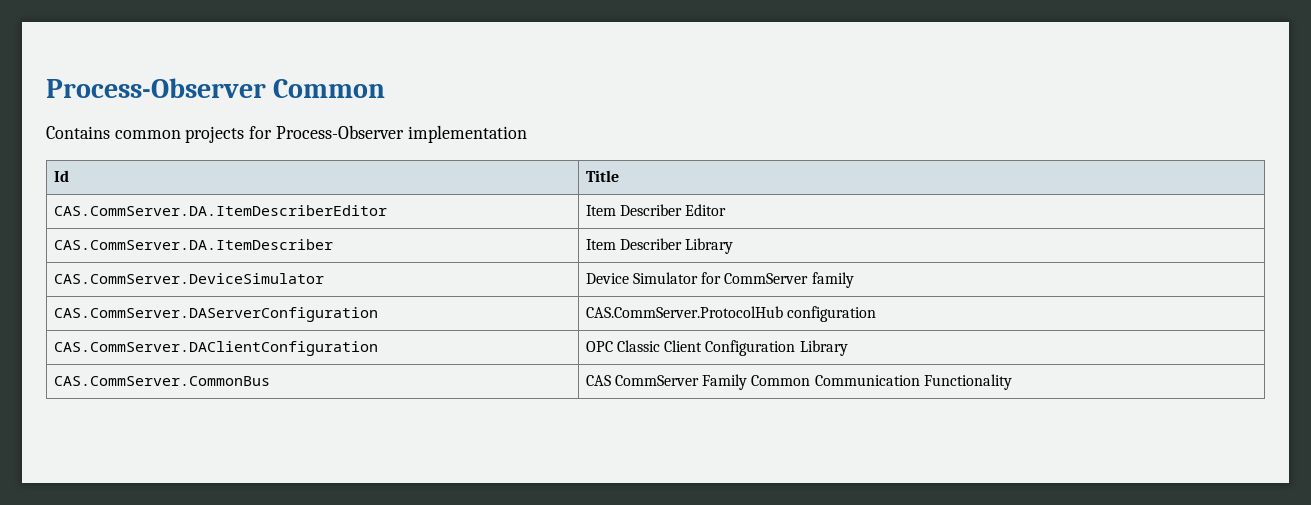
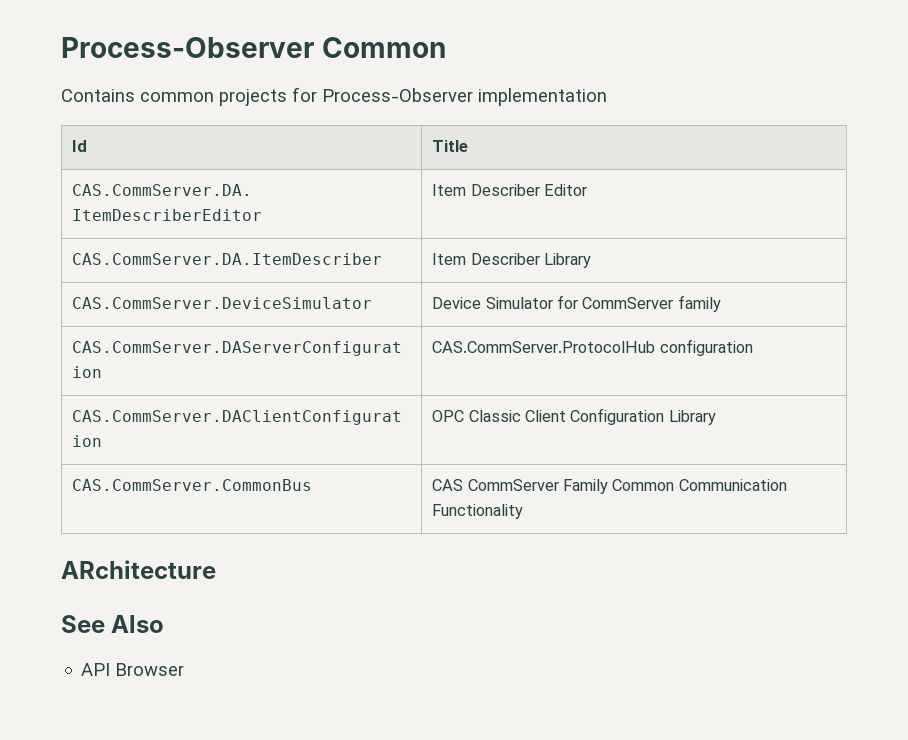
+ ARchitecture
+ See Also
+ API Browser

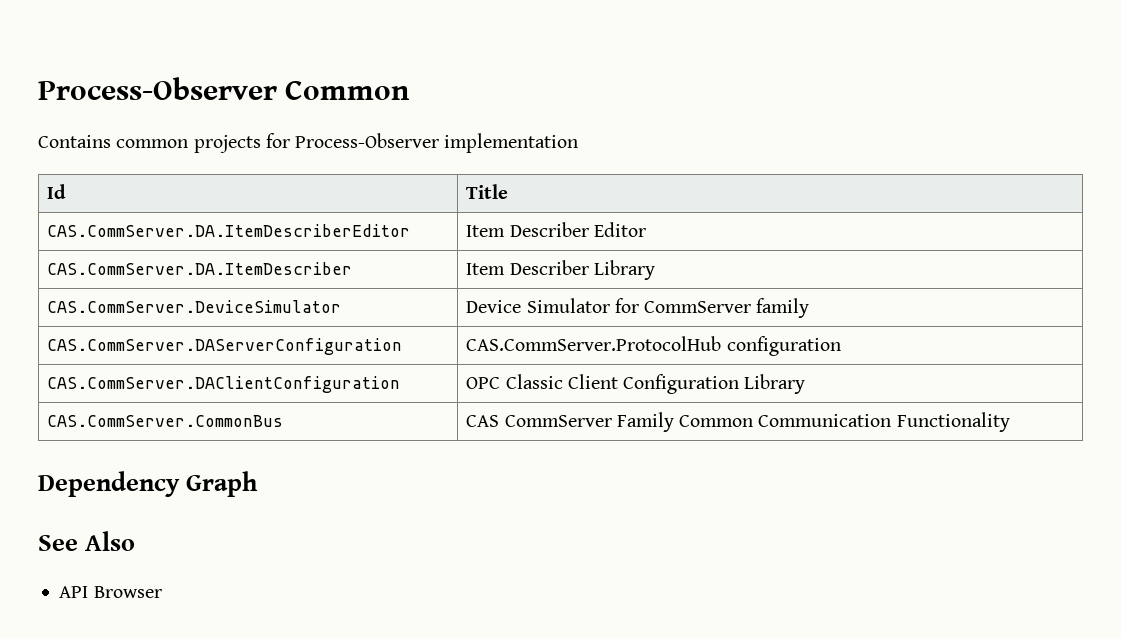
- ARchitecture
+ Dependency Graph

